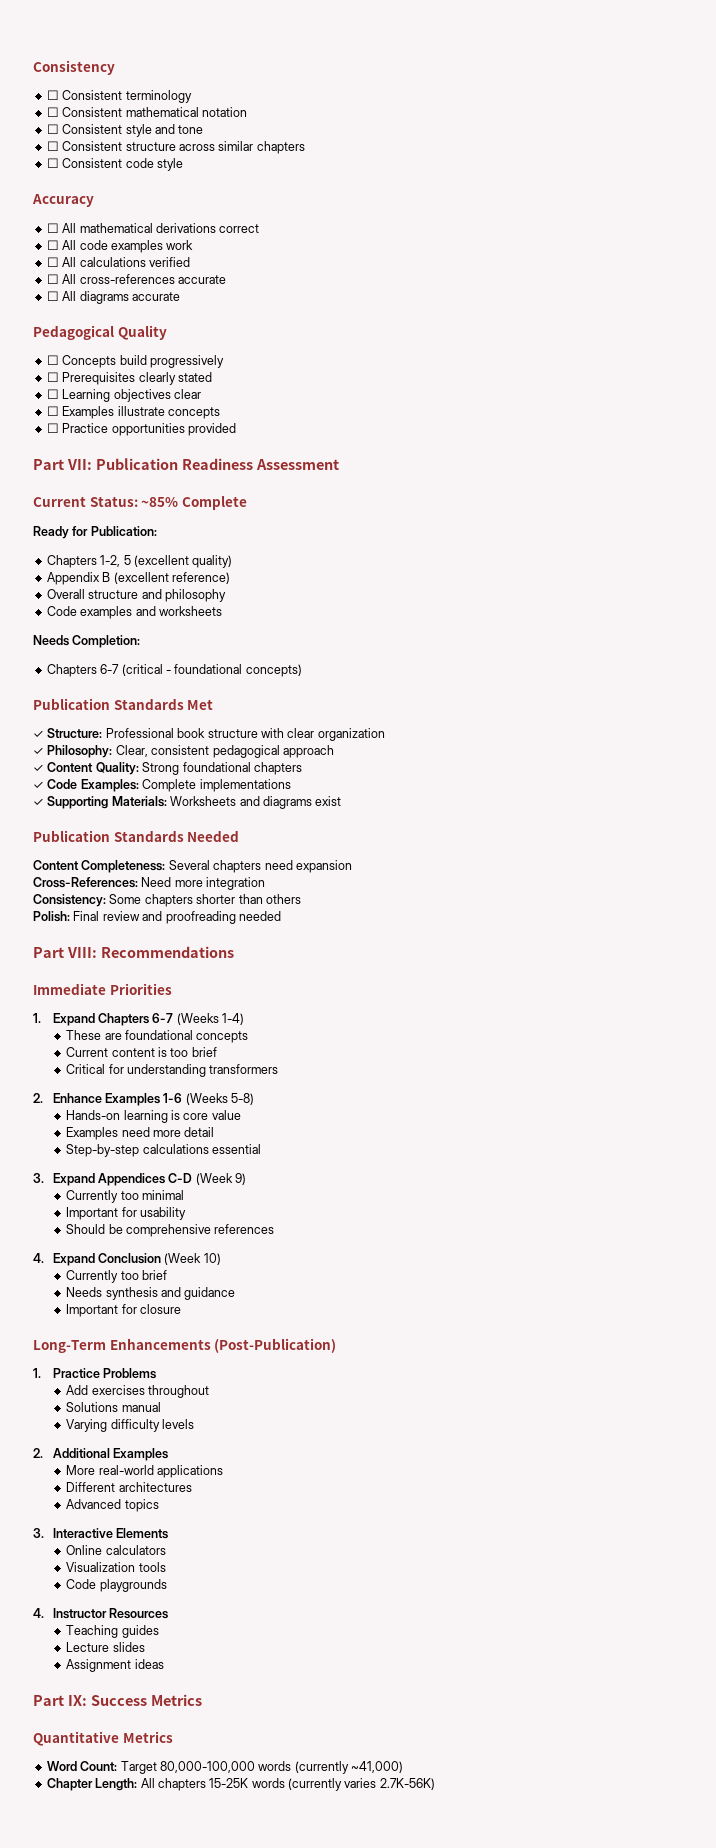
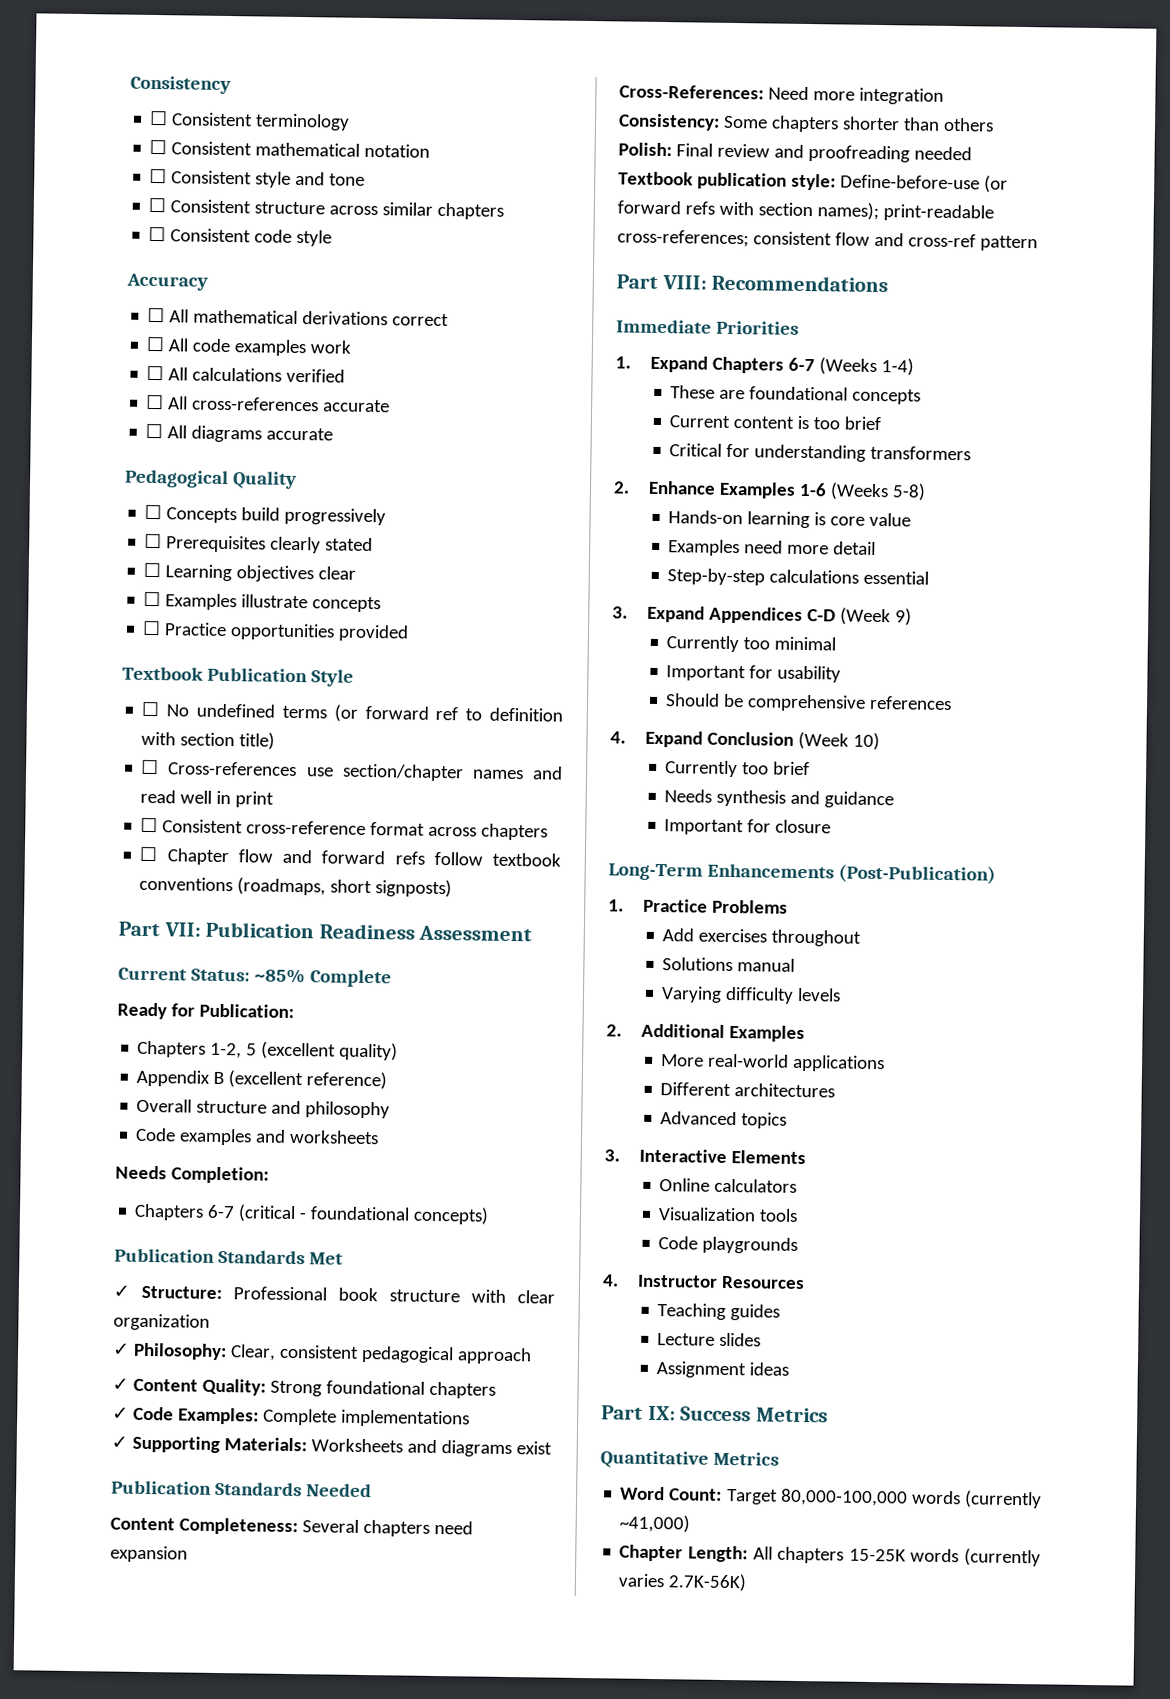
+ Textbook Publication Style
+ ☐ No undefined terms (or forward ref to definition with section title)
+ ☐ Cross-references use section/chapter names and read well in print
+ ☐ Consistent cross-reference format across chapters
+ ☐ Chapter flow and forward refs follow textbook conventions (roadmaps, short signposts)
+ Textbook publication style: Define-before-use (or forward refs with section names); print-readable cross-references; consistent flow and cross-ref pattern

